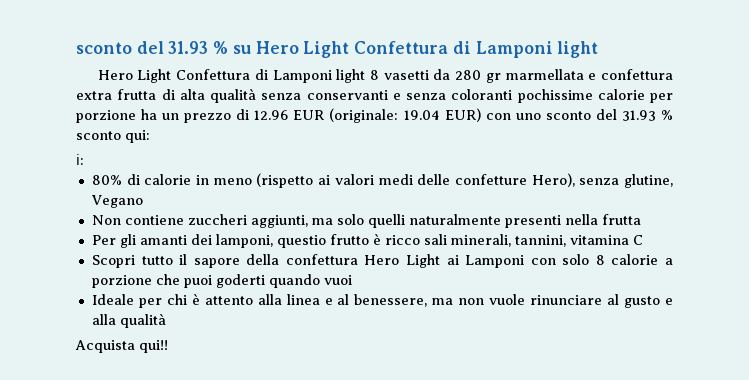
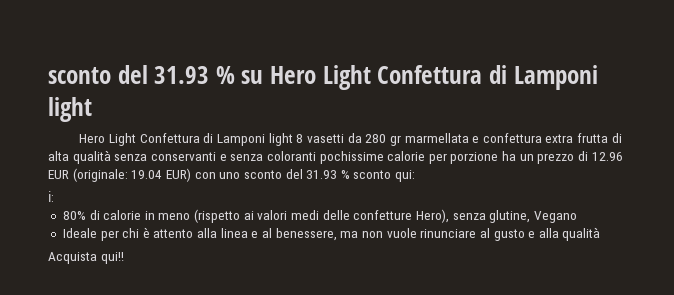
- Non contiene zuccheri aggiunti, ma solo quelli naturalmente presenti nella frutta
- Per gli amanti dei lamponi, questio frutto è ricco sali minerali, tannini, vitamina C
- Scopri tutto il sapore della confettura Hero Light ai Lamponi con solo 8 calorie a porzione che puoi goderti quando vuoi

